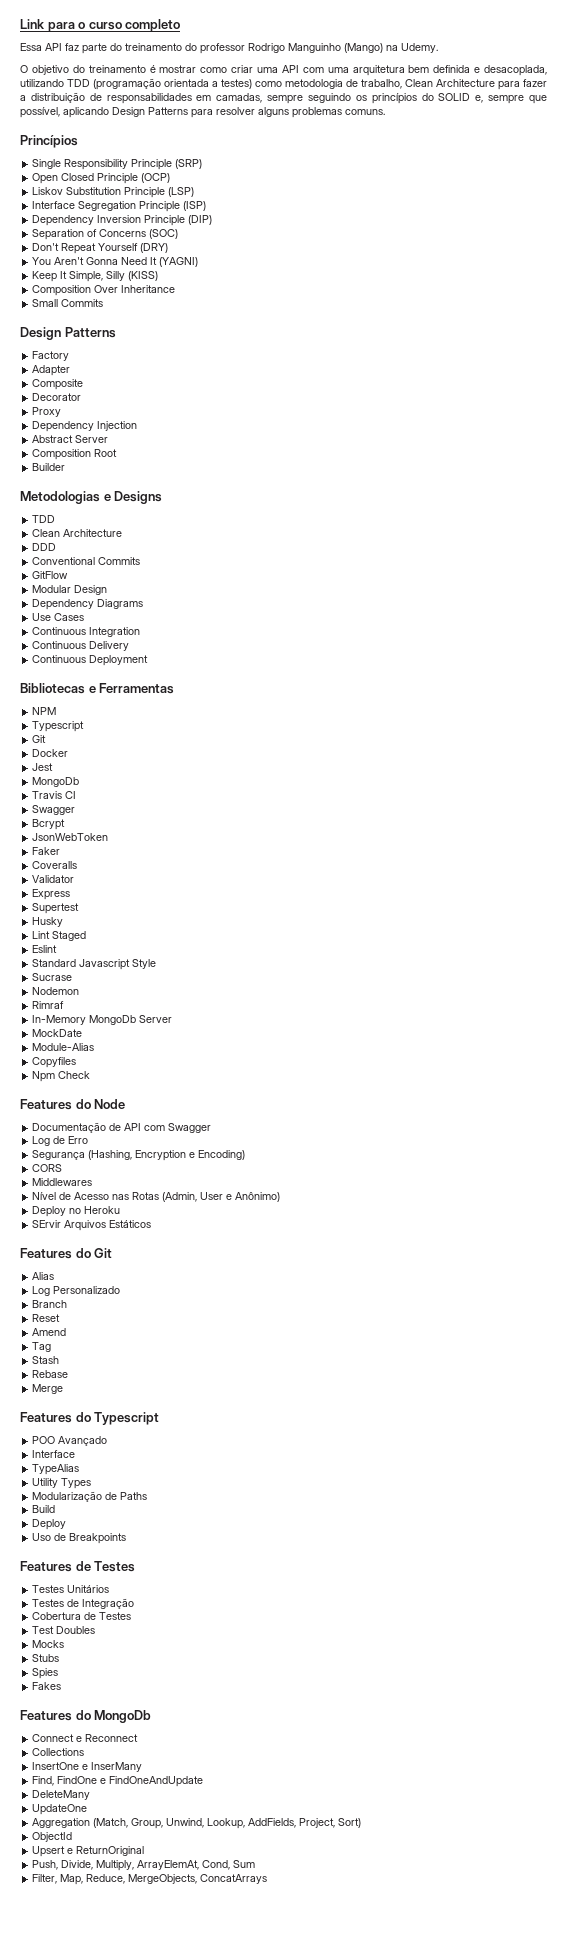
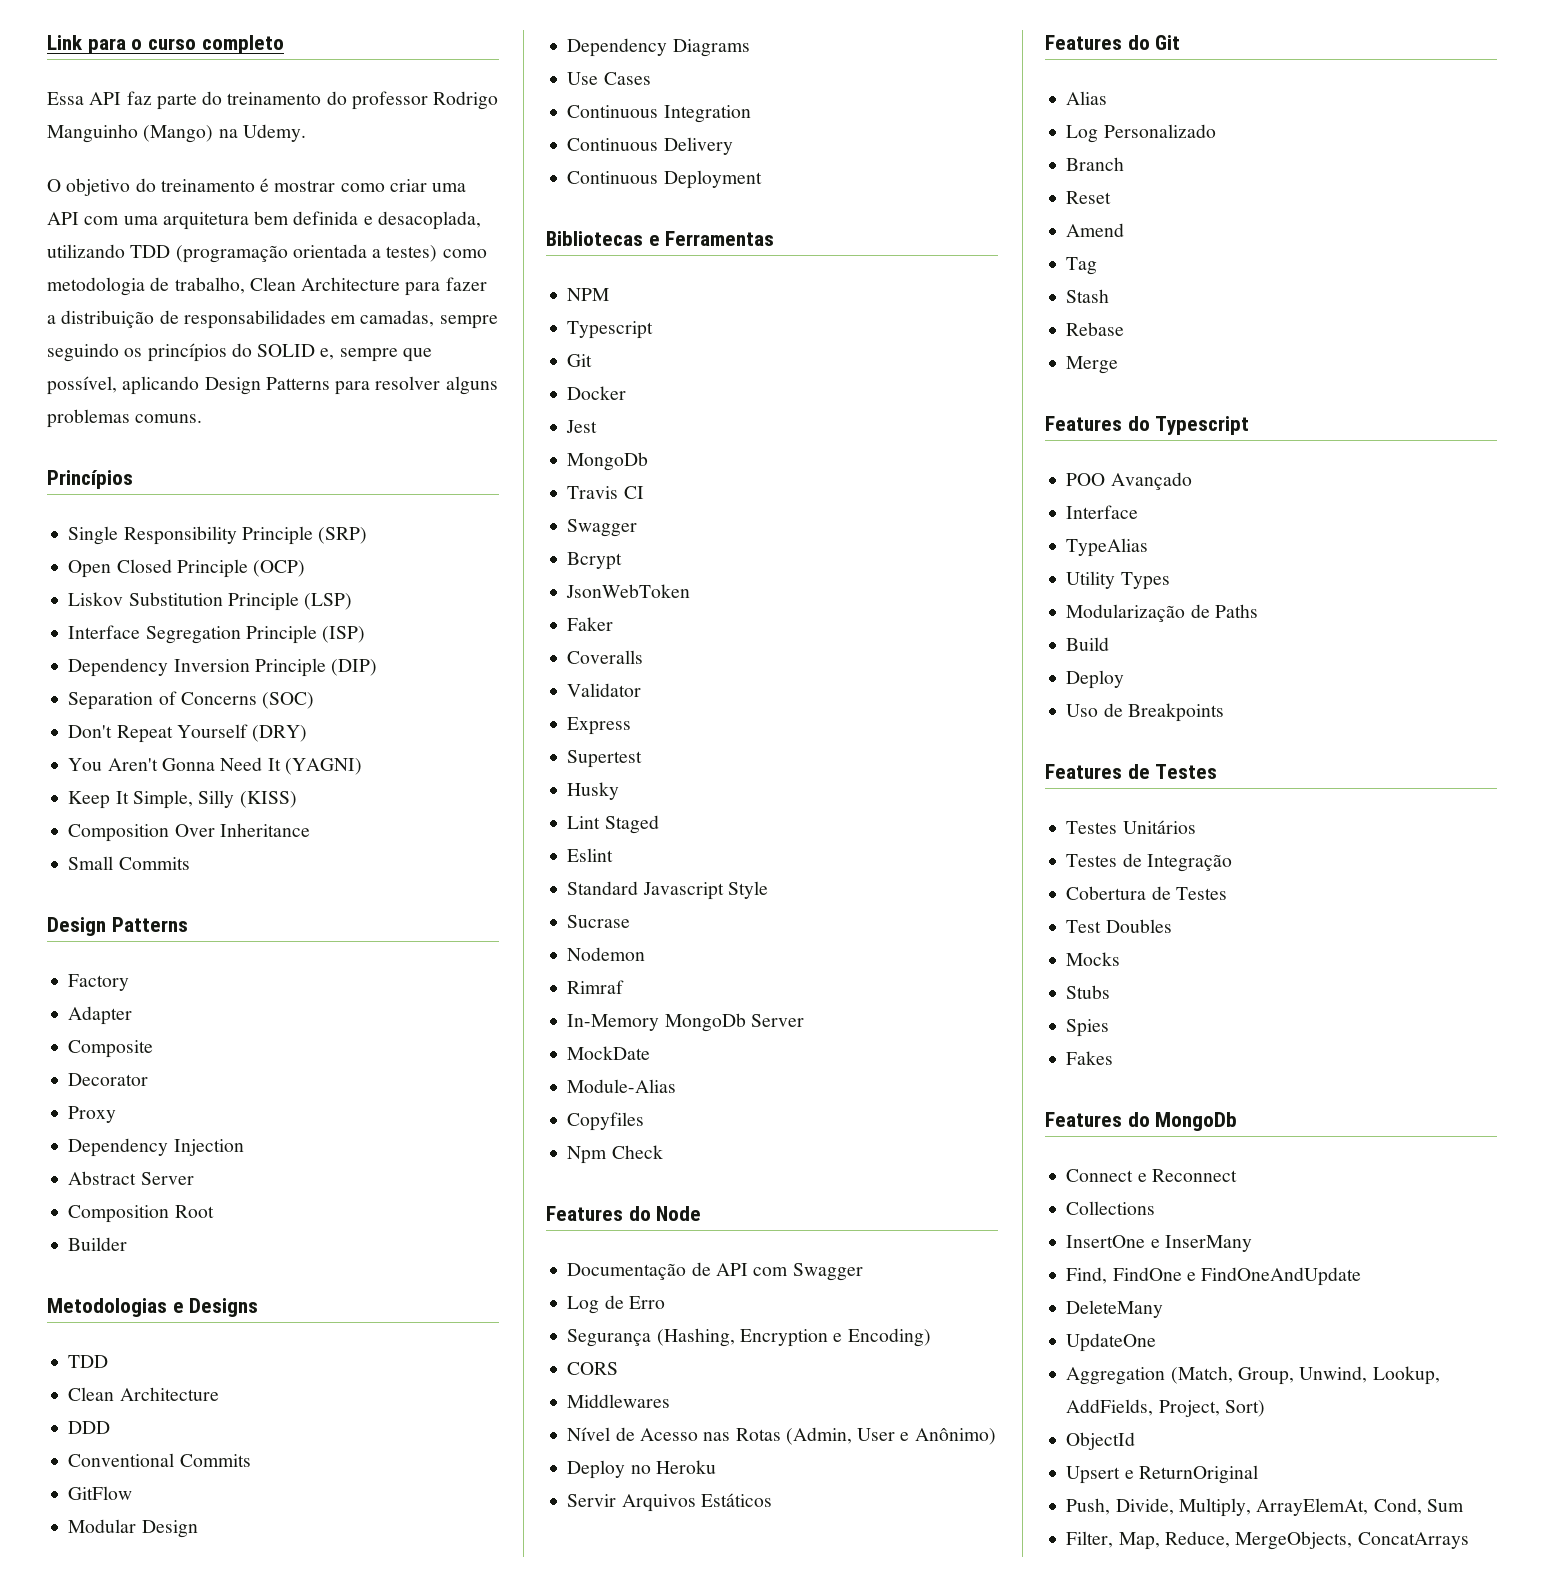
- SErvir Arquivos Estáticos
+ Servir Arquivos Estáticos

